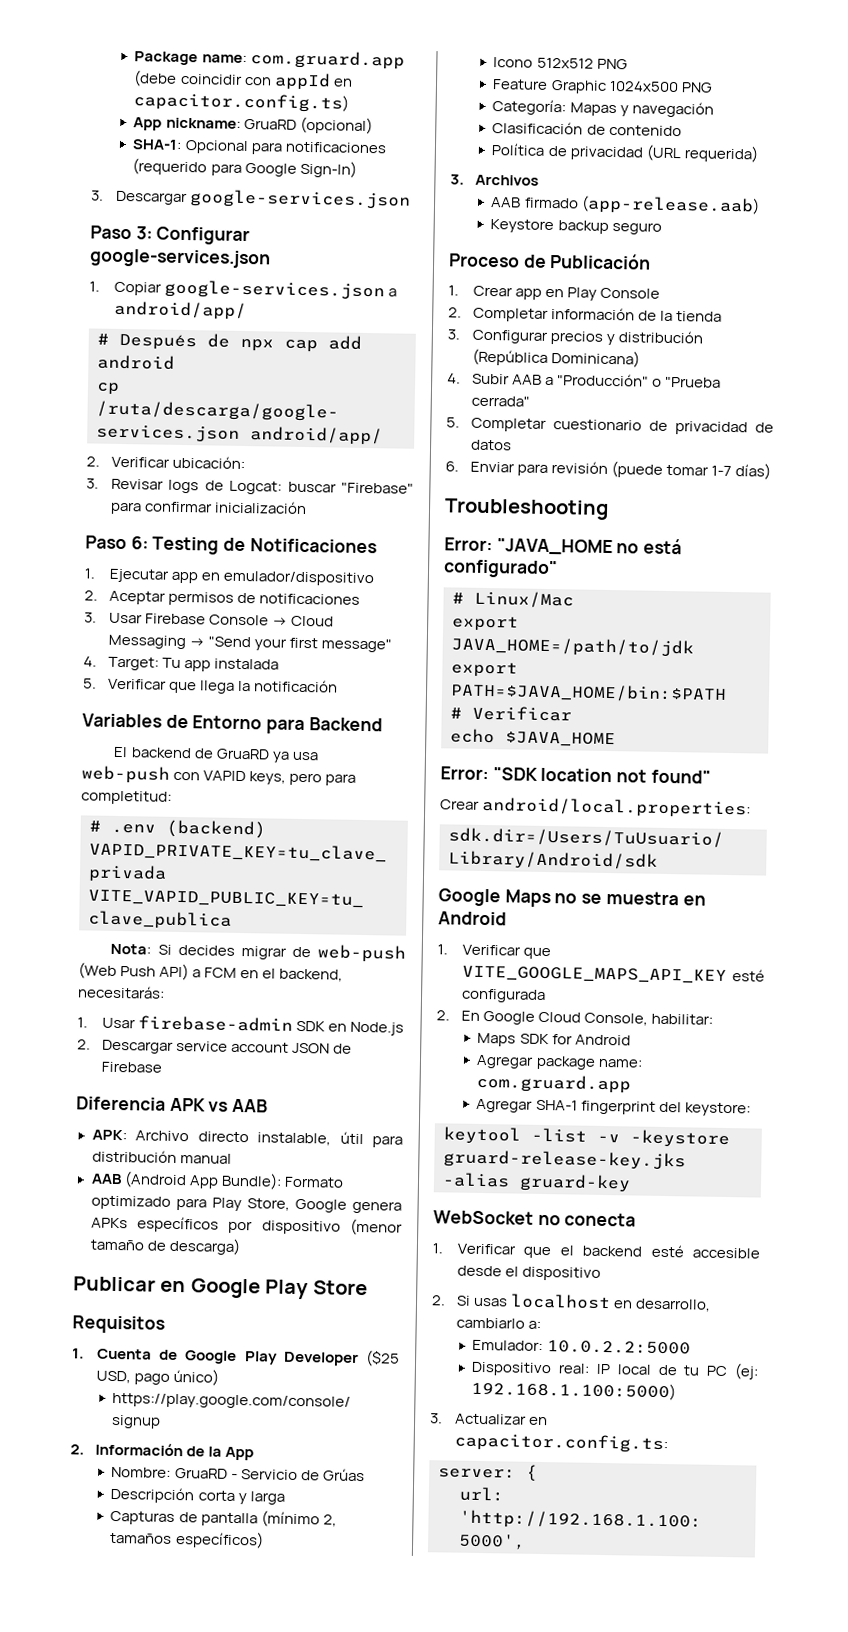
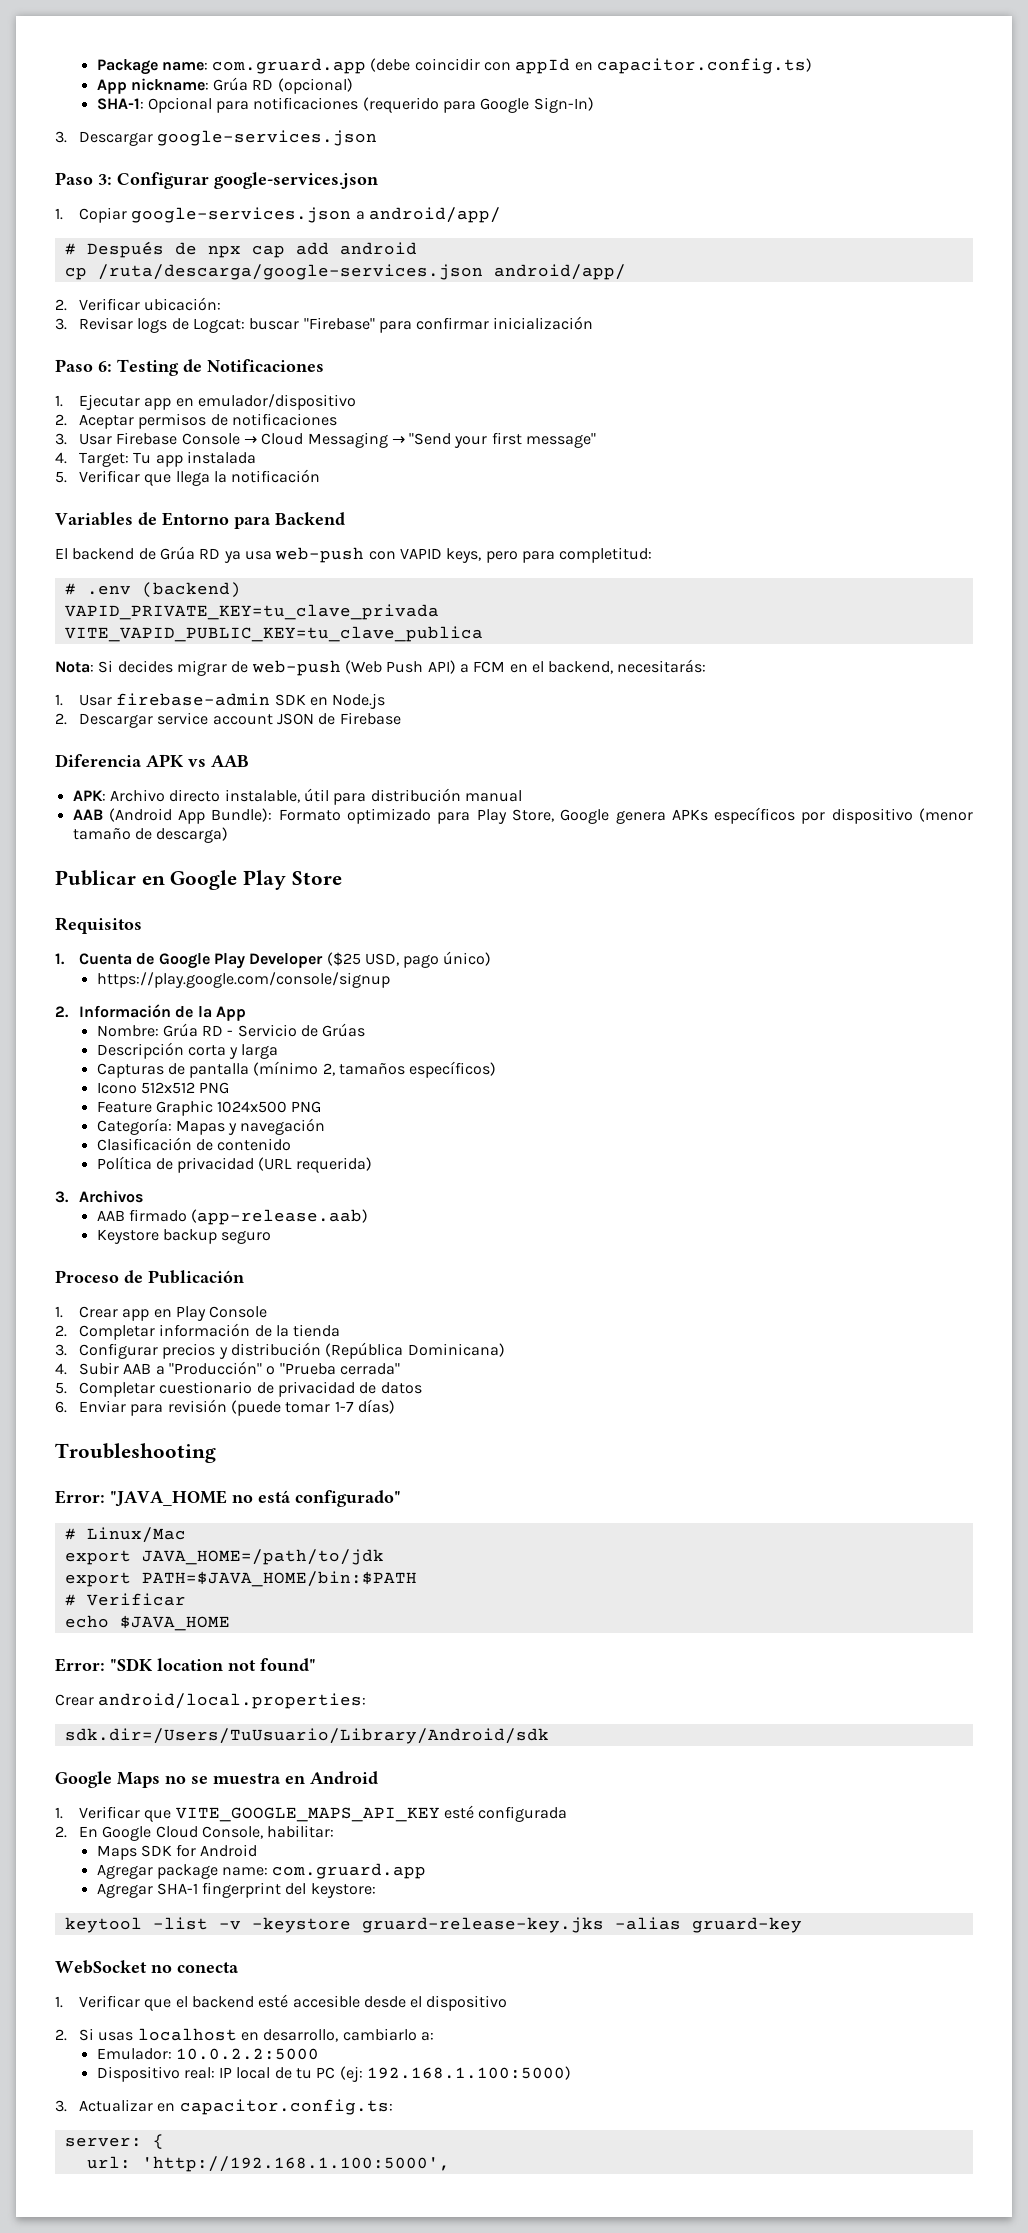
- App nickname: GruaRD (opcional)
+ App nickname: Grúa RD (opcional)
- El backend de GruaRD ya usa web-push con VAPID keys, pero para completitud:
+ El backend de Grúa RD ya usa web-push con VAPID keys, pero para completitud:
- Nombre: GruaRD - Servicio de Grúas
+ Nombre: Grúa RD - Servicio de Grúas

